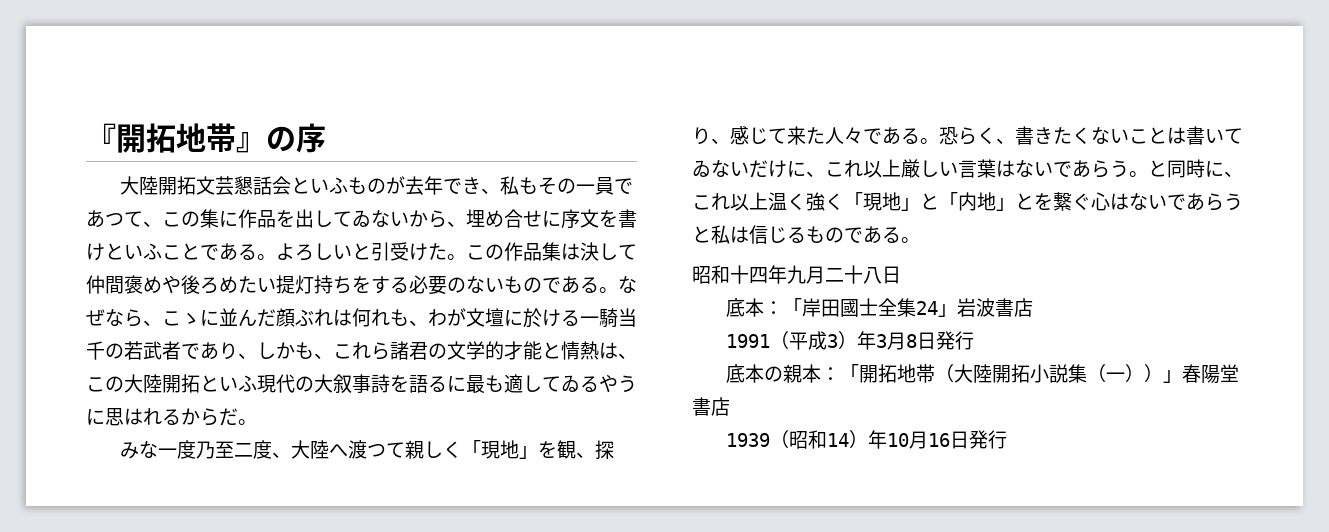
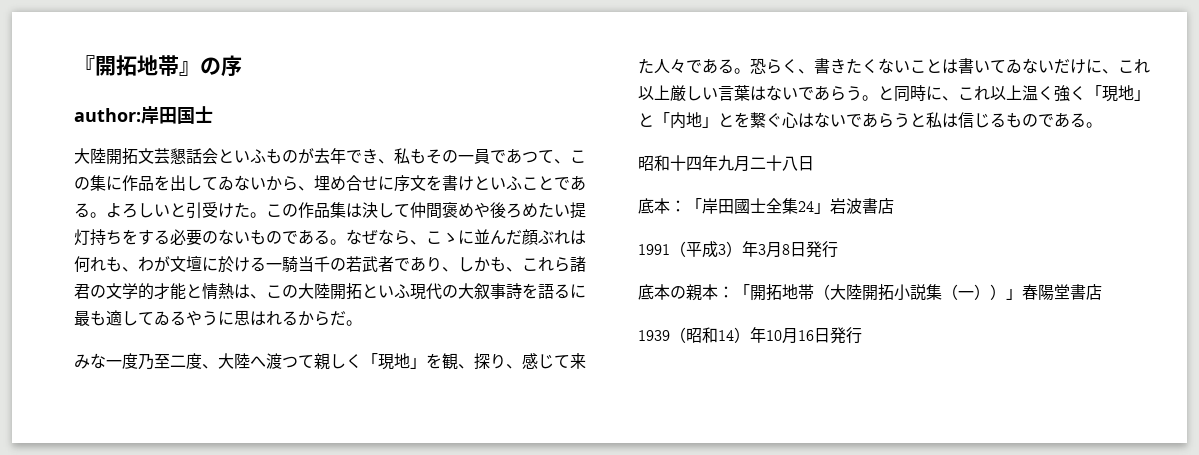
+ author:岸田国士

